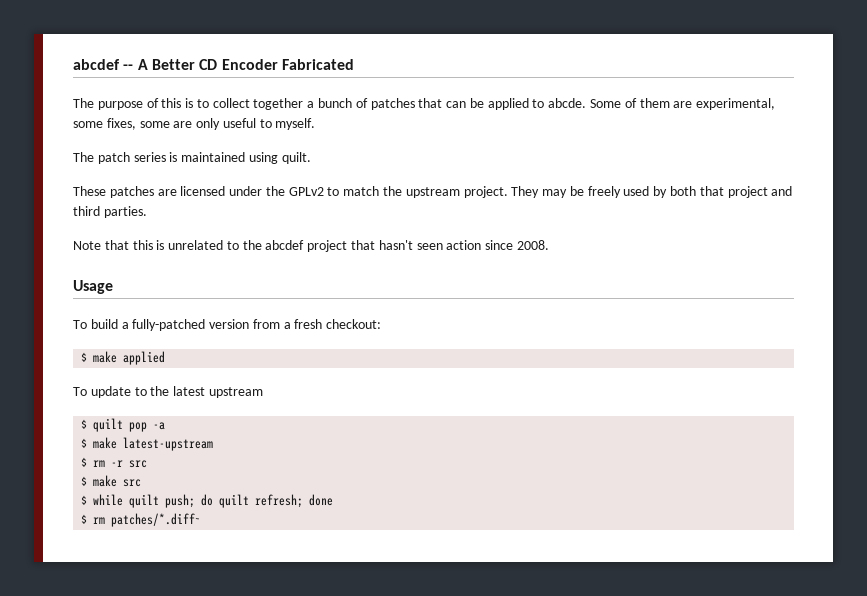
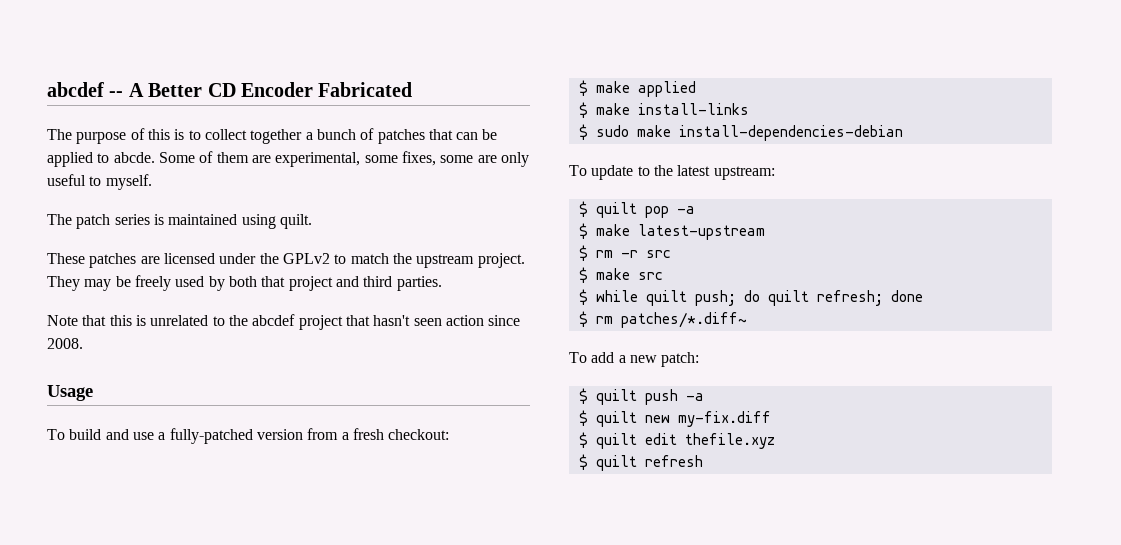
- To build a fully-patched version from a fresh checkout:
+ To build and use a fully-patched version from a fresh checkout:
+ $ make install-links
+ $ sudo make install-dependencies-debian
- To update to the latest upstream
+ To update to the latest upstream:
+ To add a new patch:
+ $ quilt push -a
+ $ quilt new my-fix.diff
+ $ quilt edit thefile.xyz
+ $ quilt refresh

